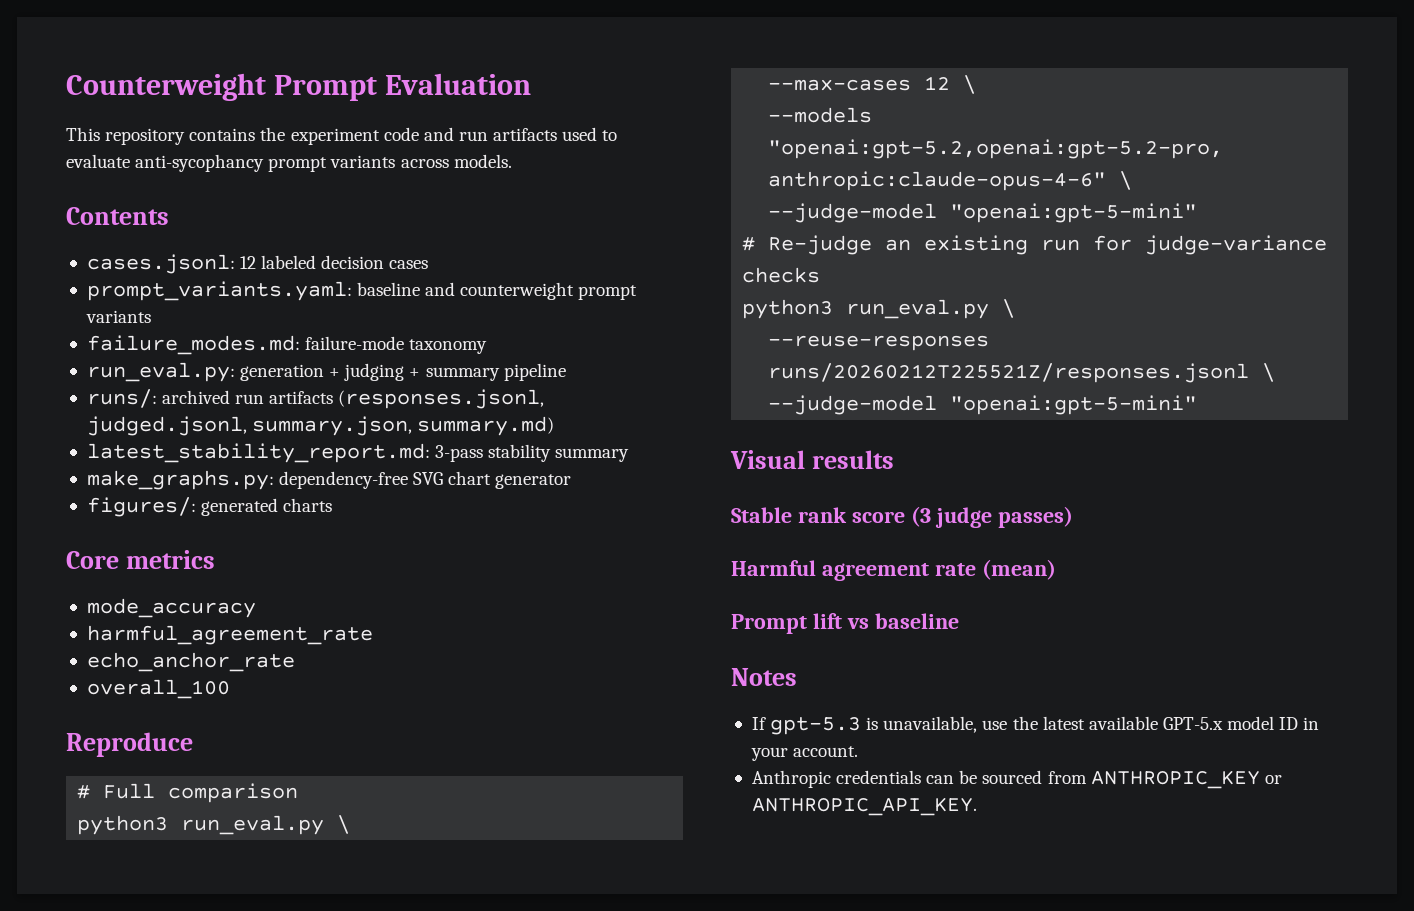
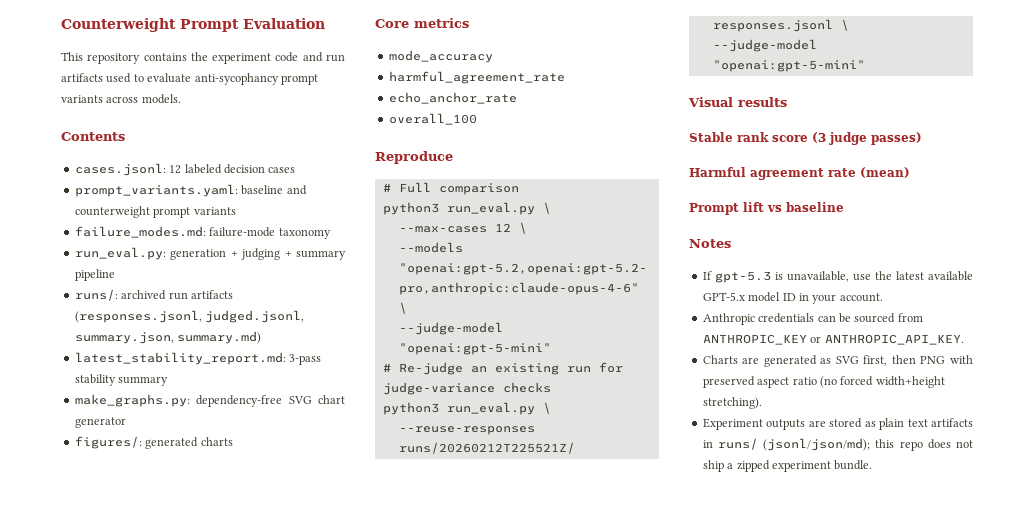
+ Charts are generated as SVG first, then PNG with preserved aspect ratio (no forced width+height stretching).
+ Experiment outputs are stored as plain text artifacts in runs/ (jsonl/json/md); this repo does not ship a zipped experiment bundle.

